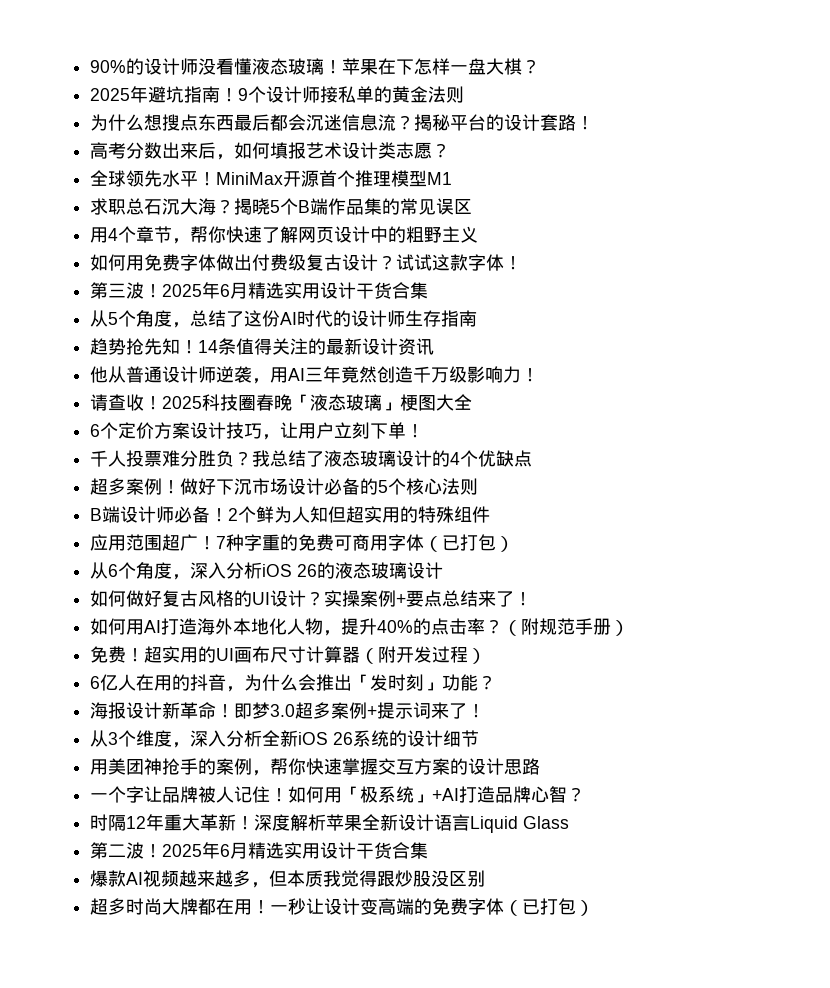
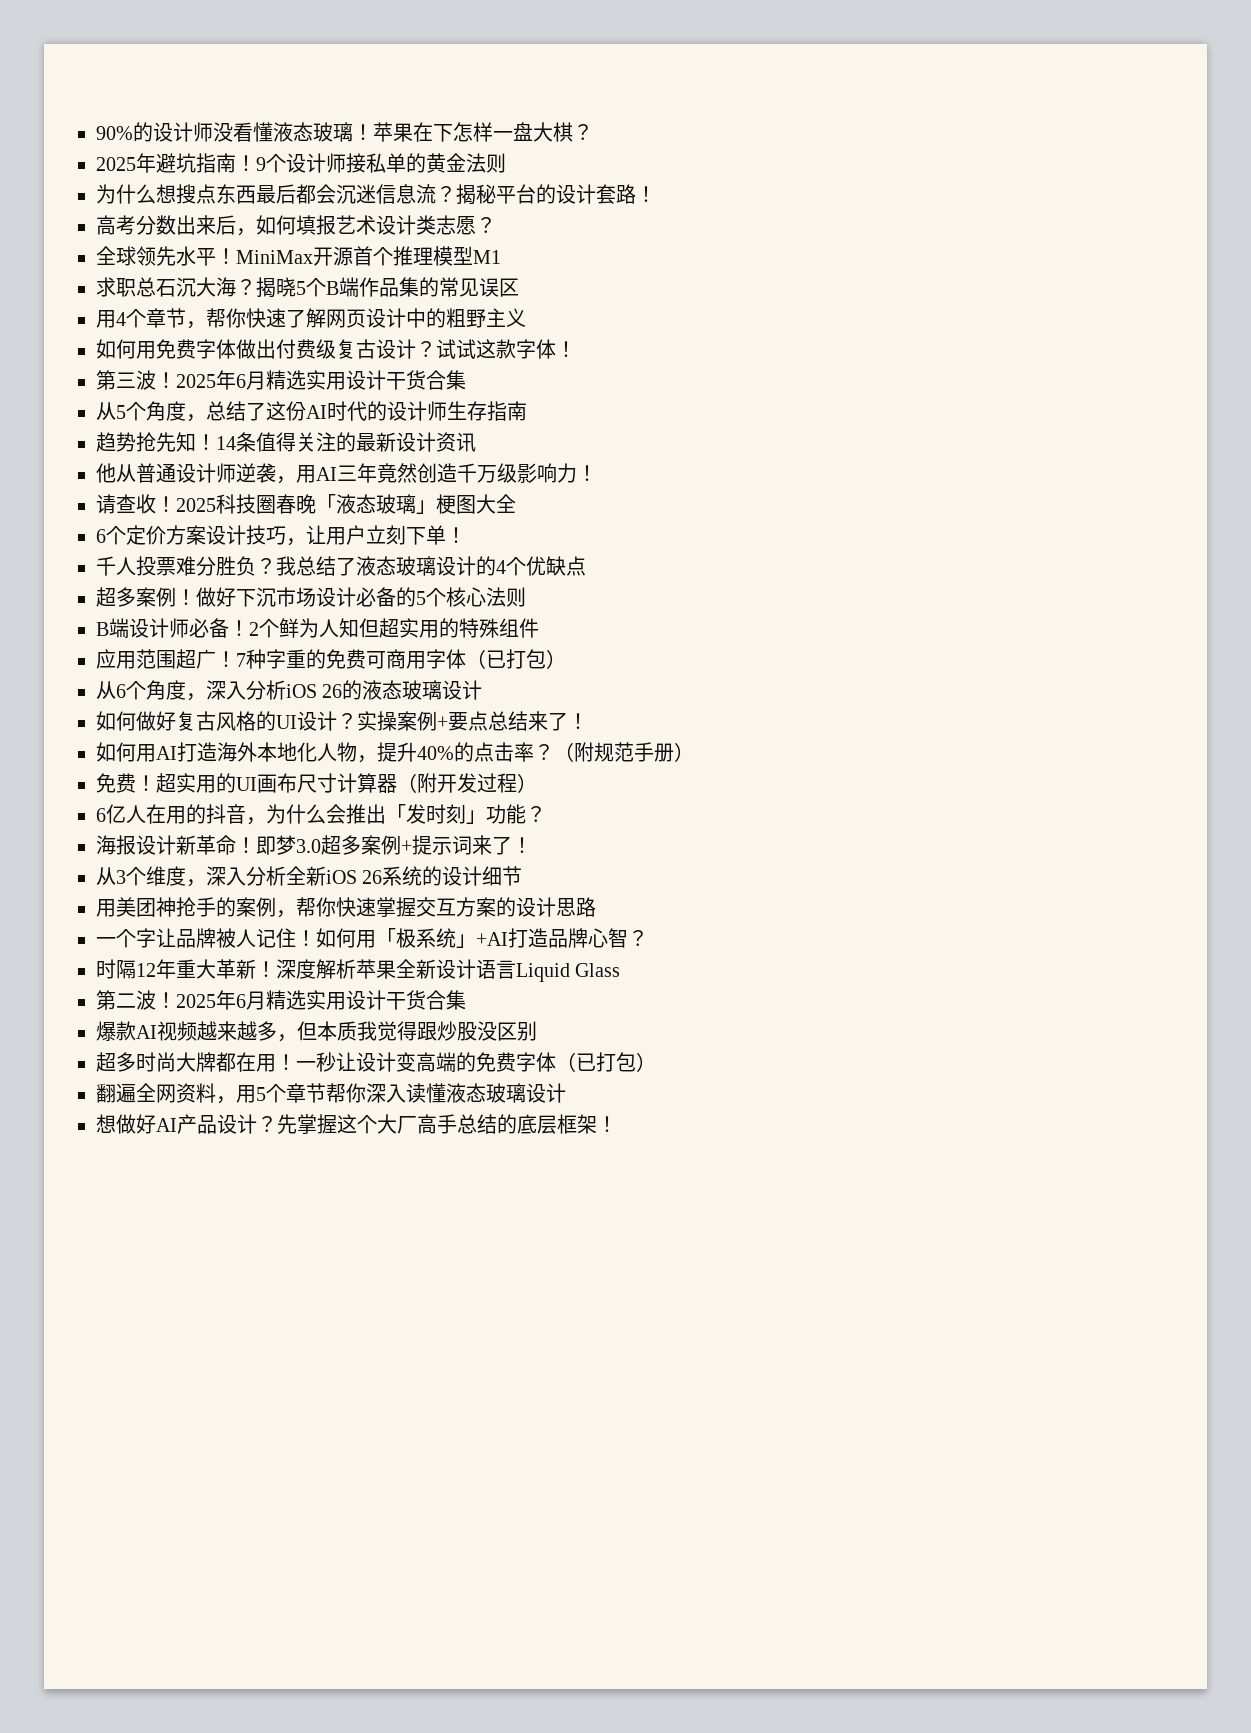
+ 翻遍全网资料，用5个章节帮你深入读懂液态玻璃设计
+ 想做好AI产品设计？先掌握这个大厂高手总结的底层框架！

